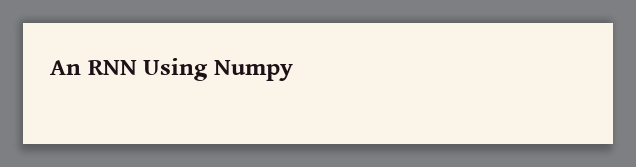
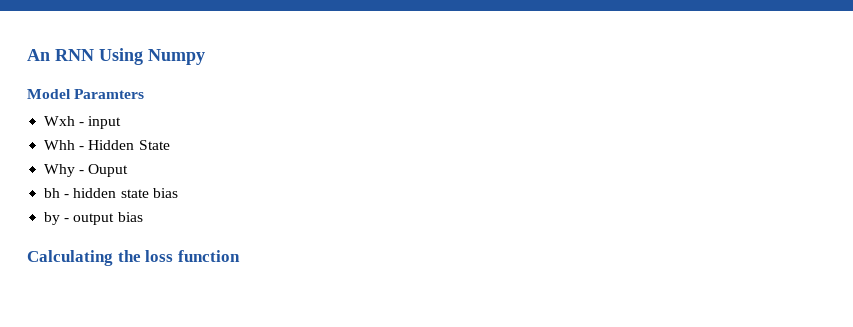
+ Model Paramters
+ Wxh - input
+ Whh - Hidden State
+ Why - Ouput
+ bh - hidden state bias
+ by - output bias
+ Calculating the loss function

